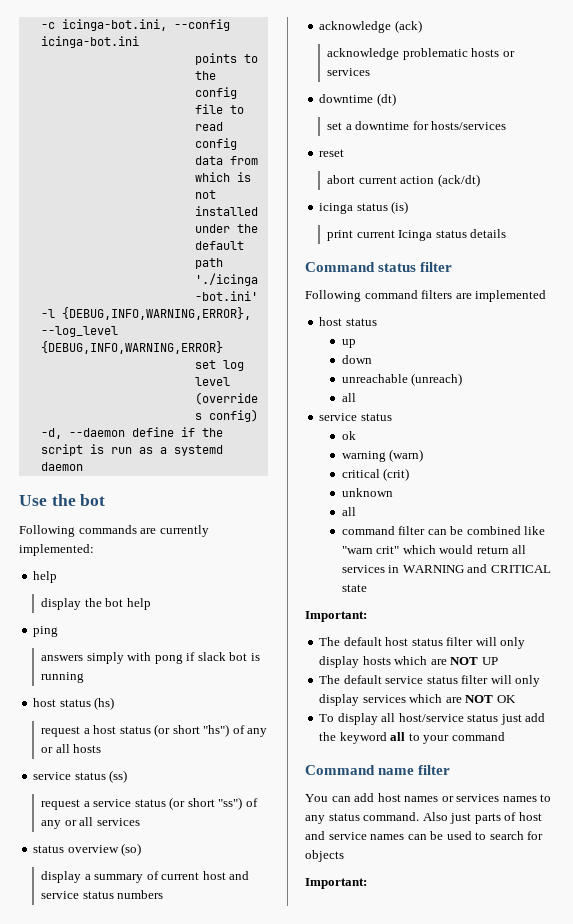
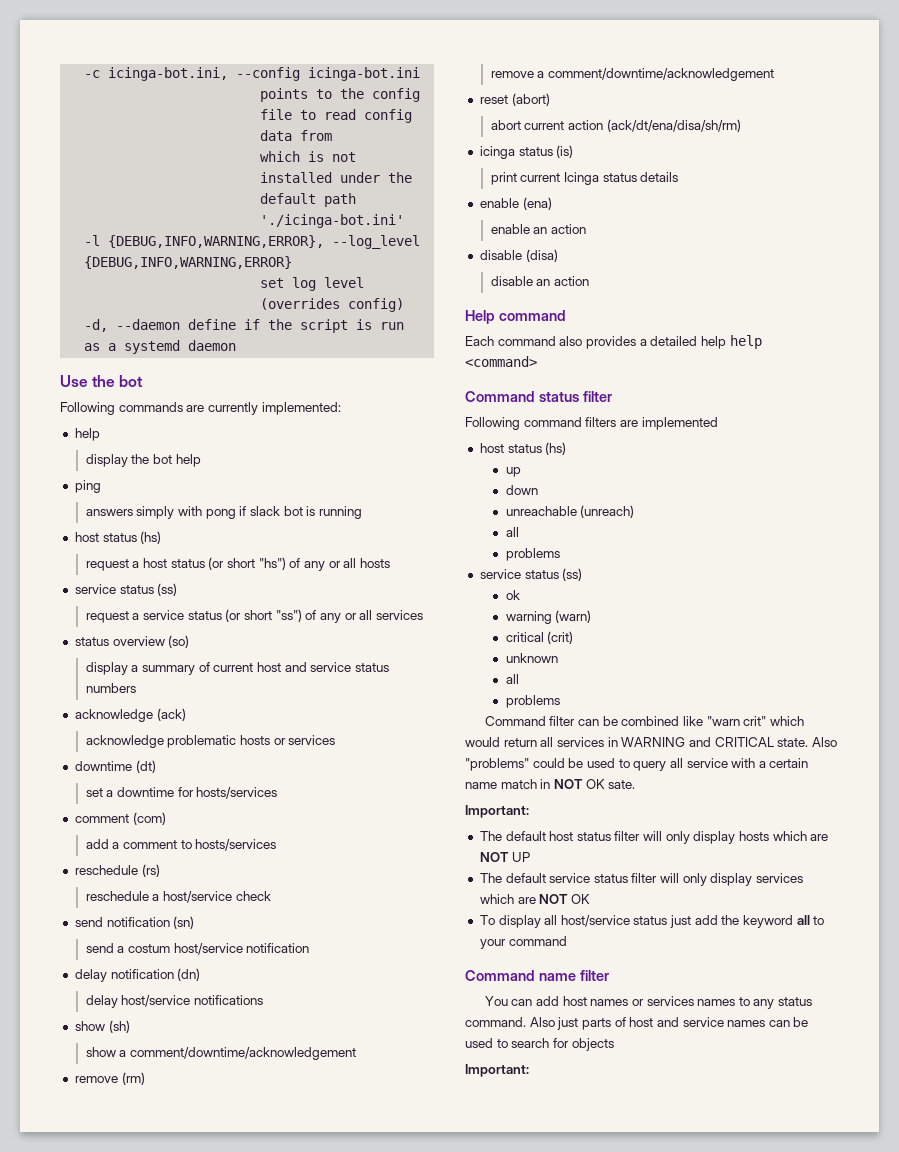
+ comment (com)
+ add a comment to hosts/services
+ reschedule (rs)
+ reschedule a host/service check
+ send notification (sn)
+ send a costum host/service notification
+ delay notification (dn)
+ delay host/service notifications
+ show (sh)
+ show a comment/downtime/acknowledgement
+ remove (rm)
+ remove a comment/downtime/acknowledgement
- reset
+ reset (abort)
- abort current action (ack/dt)
+ abort current action (ack/dt/ena/disa/sh/rm)
+ enable (ena)
+ enable an action
+ disable (disa)
+ disable an action
+ Help command
+ Each command also provides a detailed help help <command>
  Following command filters are implemented
- host status
+ host status (hs)
  unreachable (unreach)
  all
- service status
+ problems
+ service status (ss)
  unknown
  all
- command filter can be combined like "warn crit" which would return all services in WARNING and CRITICAL state
+ problems
+ Command filter can be combined like "warn crit" which would return all services in WARNING and CRITICAL state. Also "problems" could be used to query all service with a certain name match in NOT OK sate.

